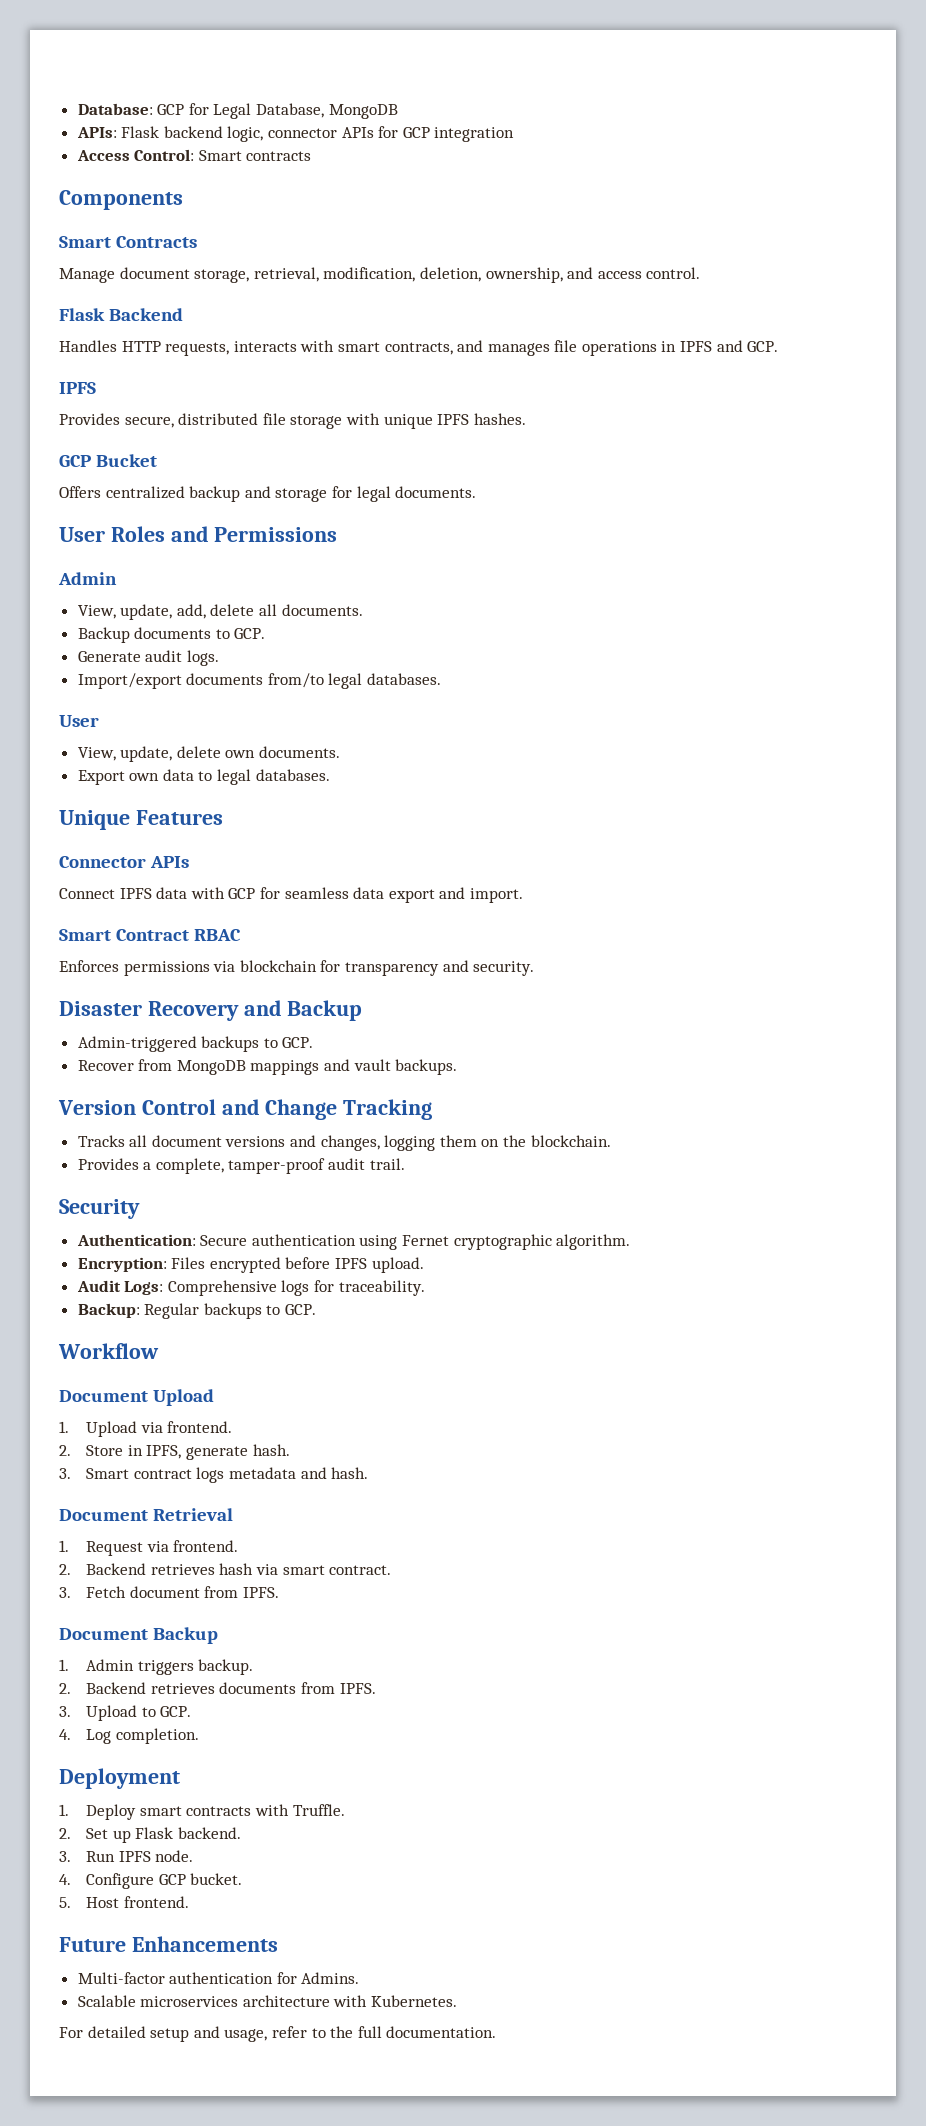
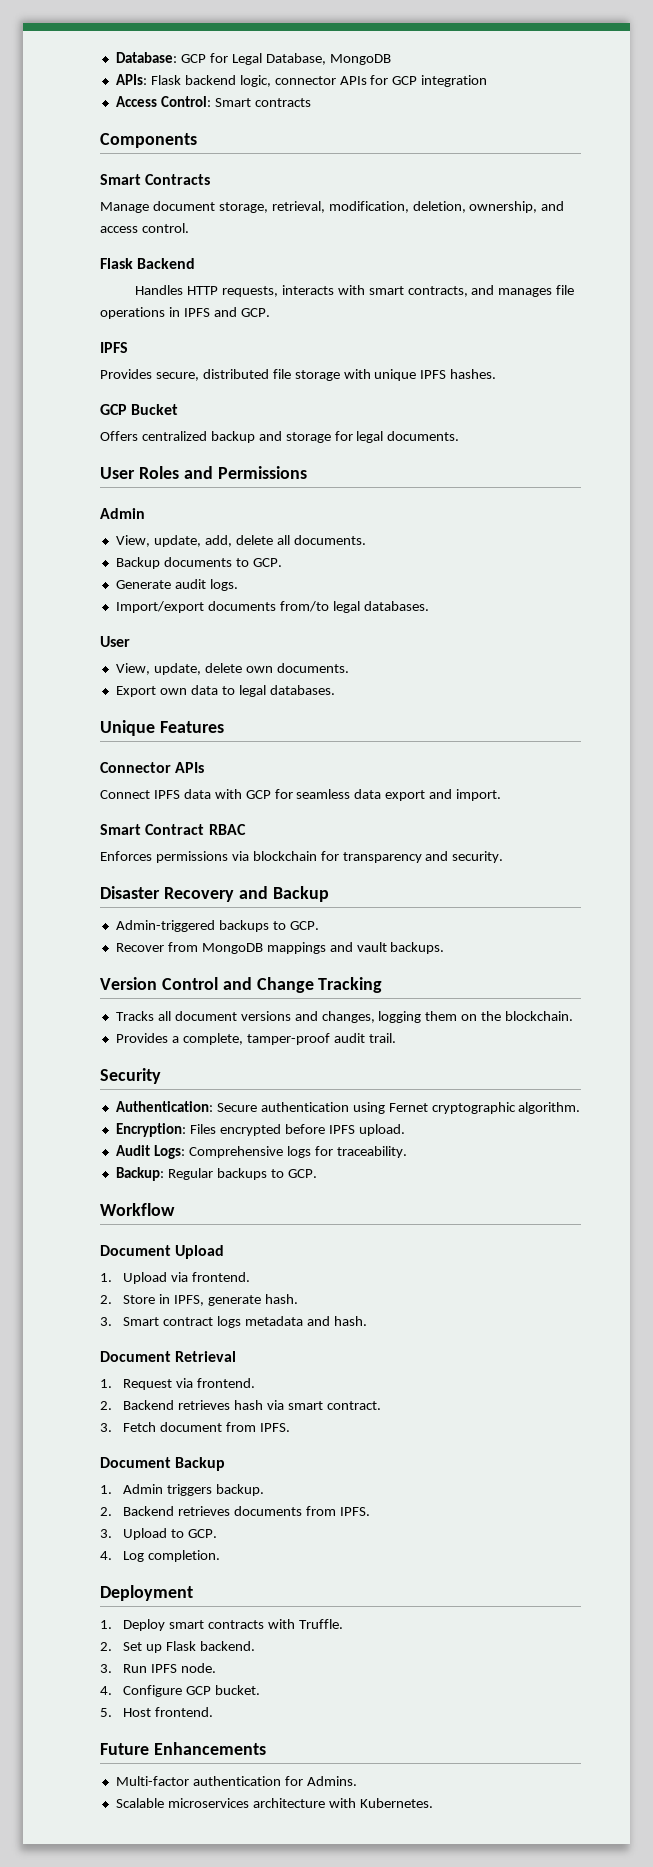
- For detailed setup and usage, refer to the full documentation.

